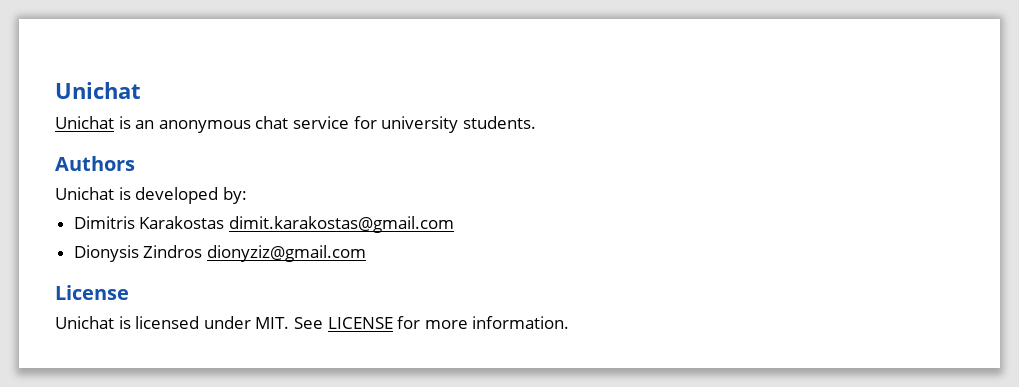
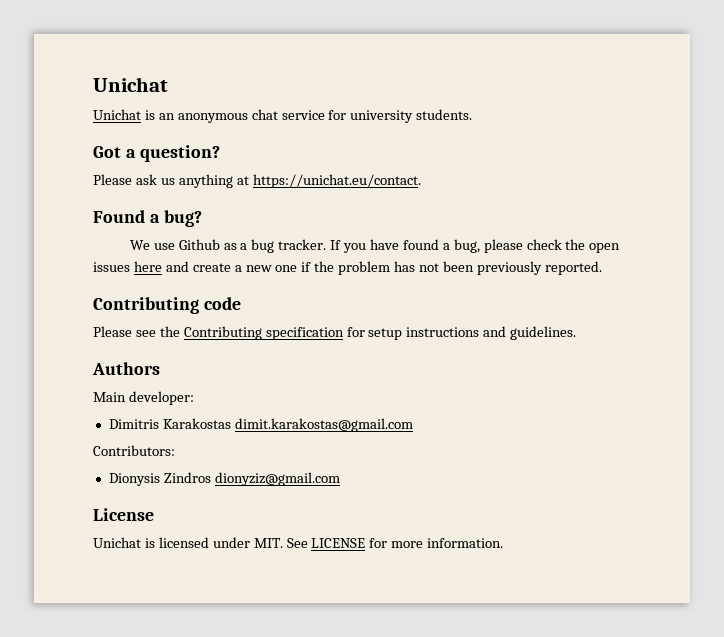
+ Got a question?
+ Please ask us anything at https://unichat.eu/contact.
+ Found a bug?
+ We use Github as a bug tracker. If you have found a bug, please check the open issues here and create a new one if the problem has not been previously reported.
+ Contributing code
+ Please see the Contributing specification for setup instructions and guidelines.
  Authors
- Unichat is developed by:
+ Main developer:
+ Contributors:

